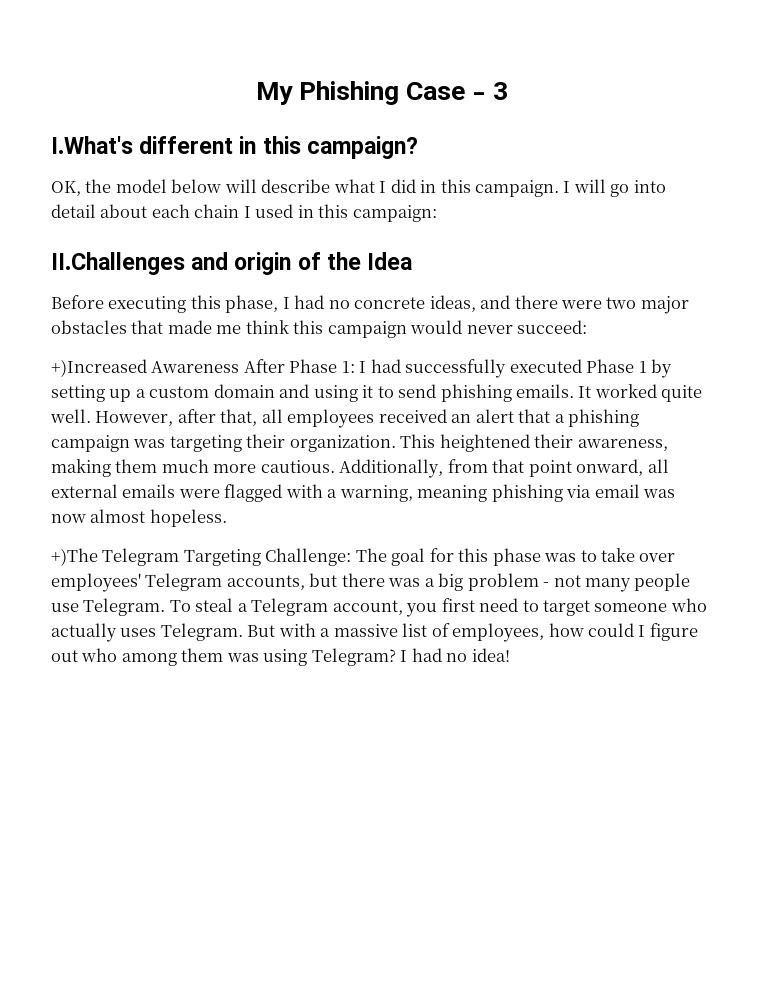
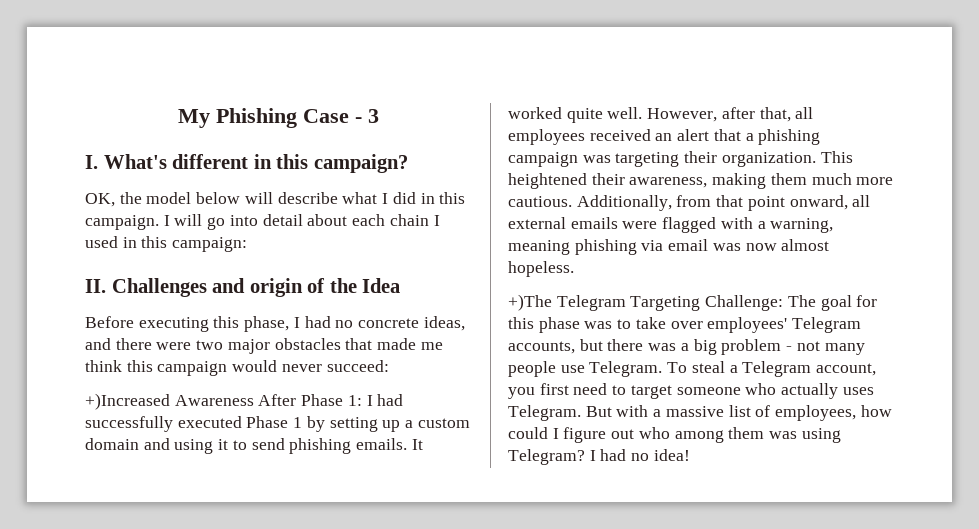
- I.What's different in this campaign?
+ I. What's different in this campaign?
- II.Challenges and origin of the Idea
+ II. Challenges and origin of the Idea

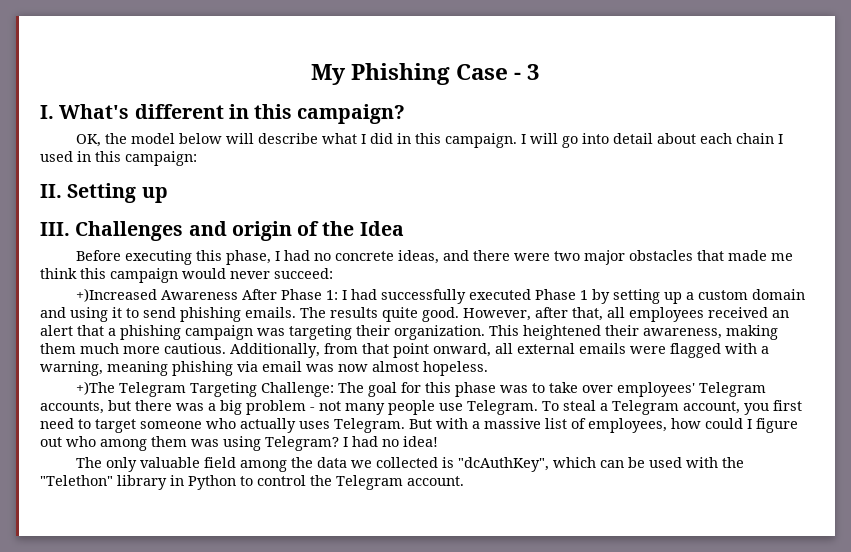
- II. Challenges and origin of the Idea
+ II. Setting up
+ III. Challenges and origin of the Idea
- It worked quite well.
+ The results quite good.
+ The only valuable field among the data we collected is "dcAuthKey", which can be used with the "Telethon" library in Python to control the Telegram account.

